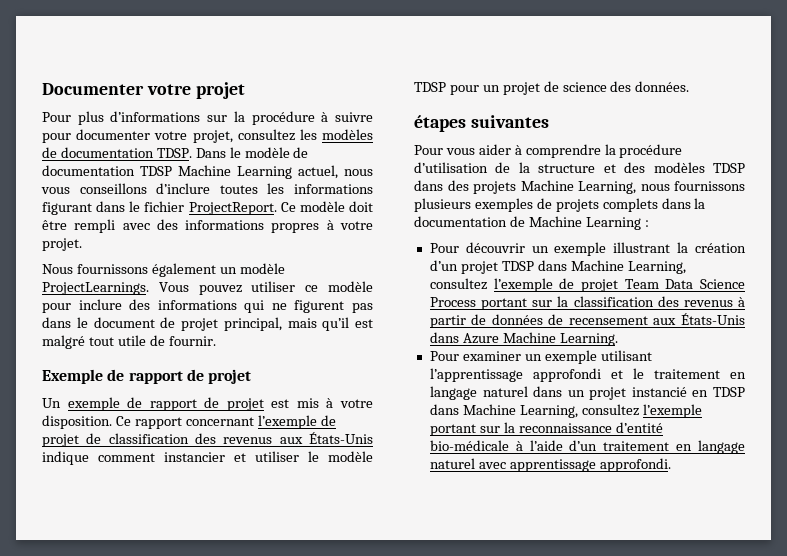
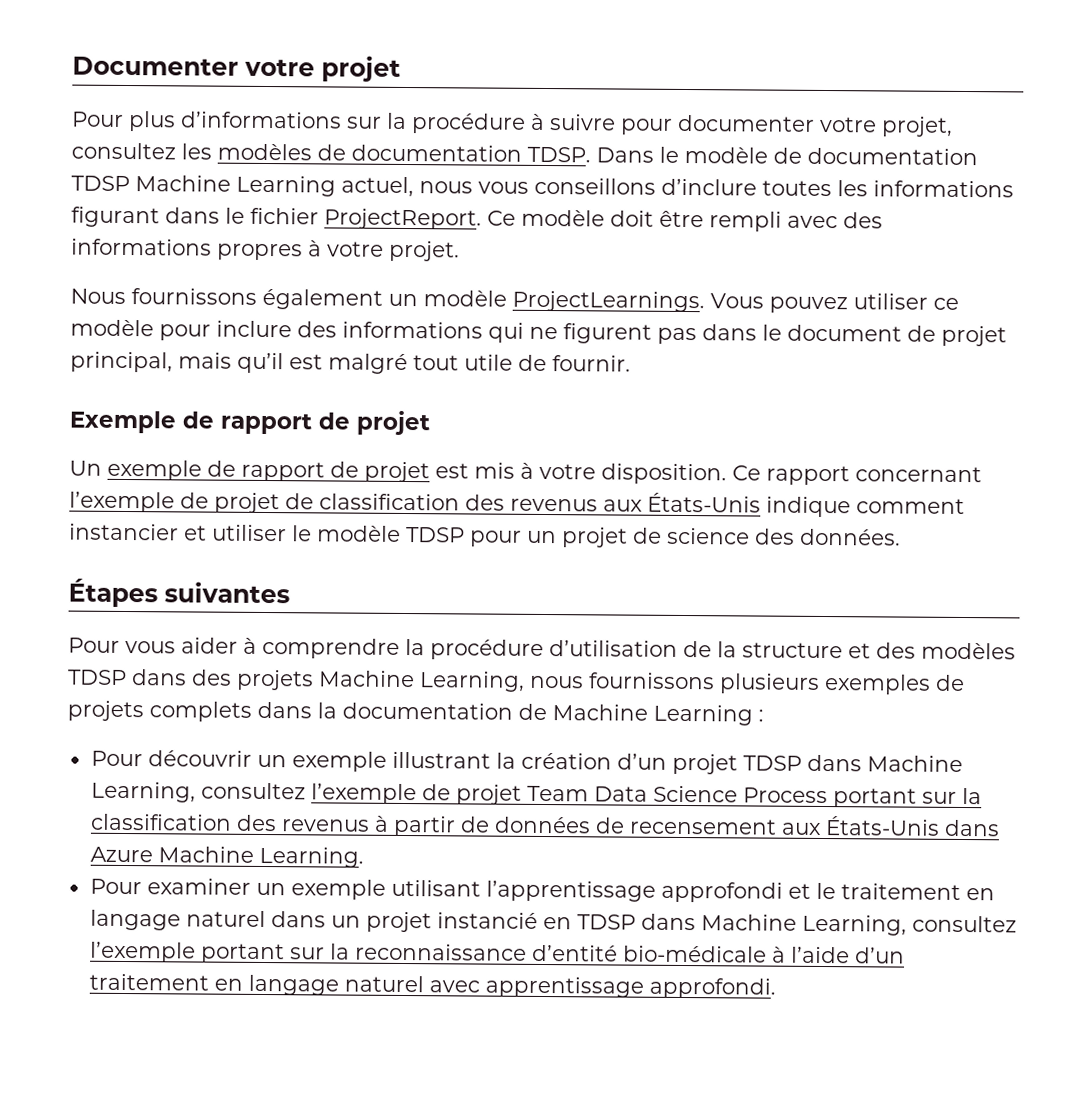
- étapes suivantes
+ Étapes suivantes

